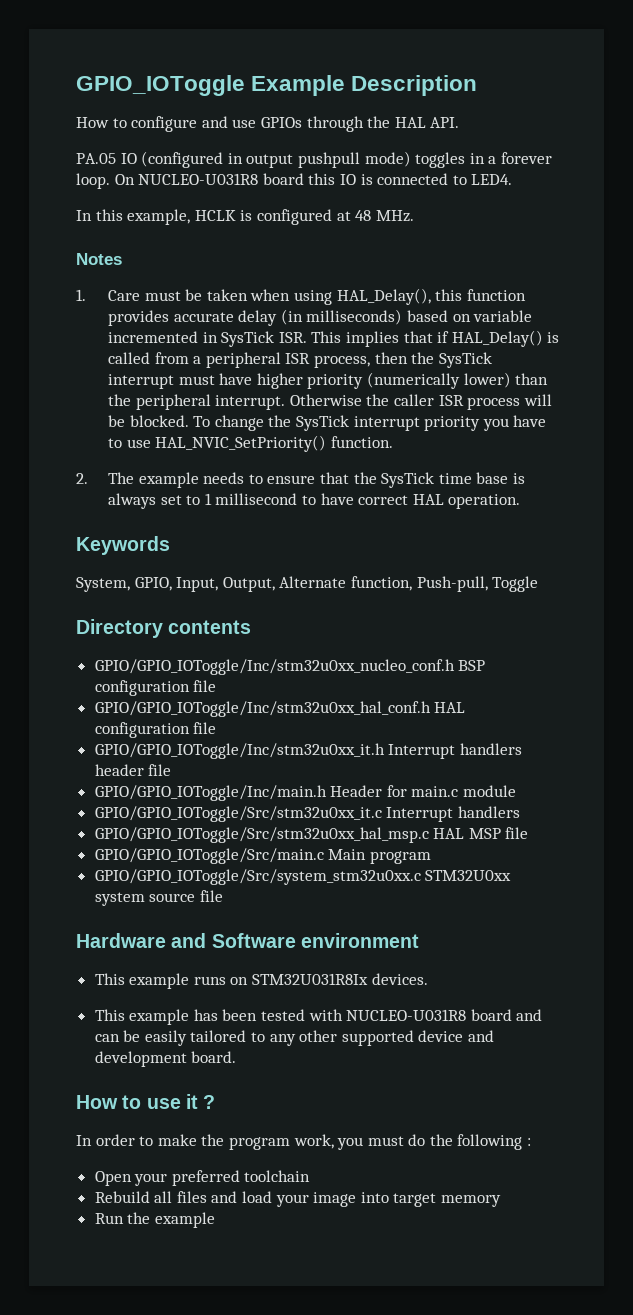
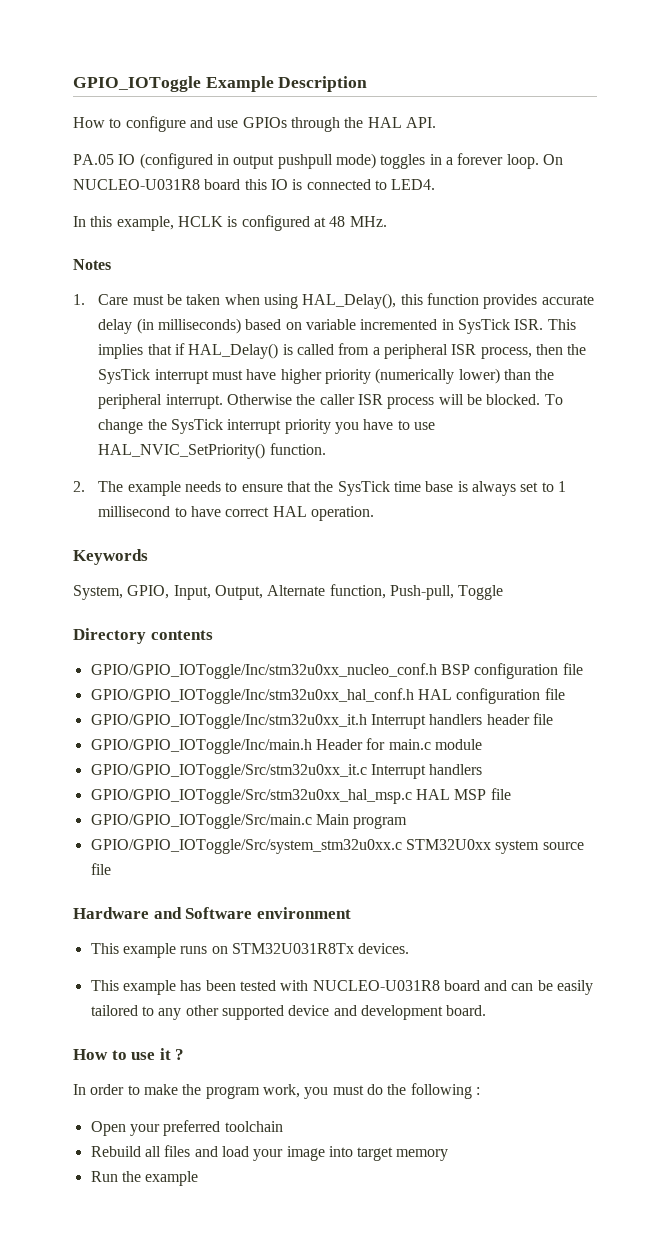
- This example runs on STM32U031R8Ix devices.
+ This example runs on STM32U031R8Tx devices.

